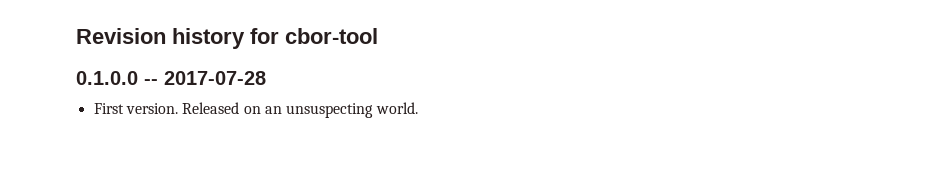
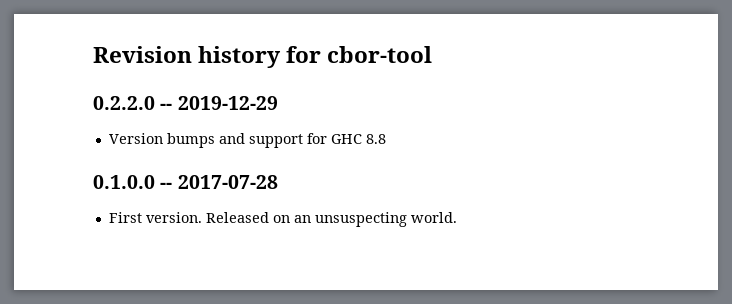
+ 0.2.2.0 -- 2019-12-29
+ Version bumps and support for GHC 8.8

